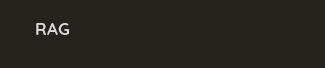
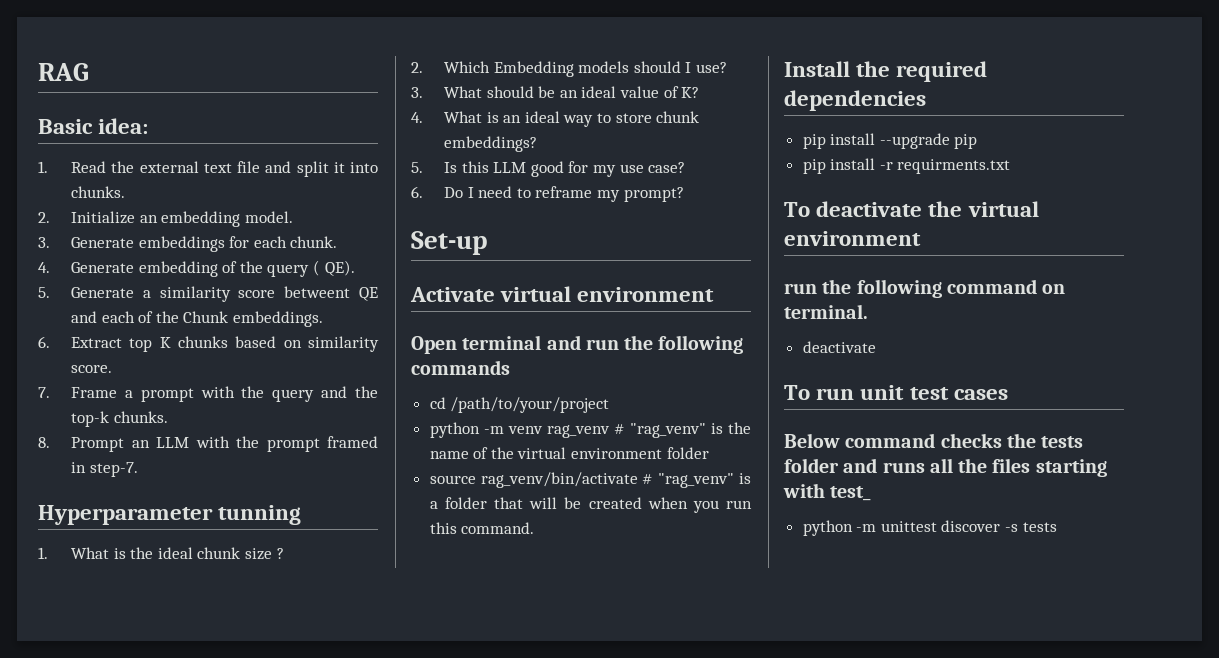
+ Basic idea:
+ 1. Read the external text file and split it into chunks.
+ 2. Initialize an embedding model.
+ 3. Generate embeddings for each chunk.
+ 4. Generate embedding of the query ( QE).
+ 5. Generate a similarity score betweent QE and each of the Chunk embeddings.
+ 6. Extract top K chunks based on similarity score.
+ 7. Frame a prompt with the query and the top-k chunks.
+ 8. Prompt an LLM with the prompt framed in step-7.
+ Hyperparameter tunning
+ 1. What is the ideal chunk size ?
+ 2. Which Embedding models should I use?
+ 3. What should be an ideal value of K?
+ 4. What is an ideal way to store chunk embeddings?
+ 5. Is this LLM good for my use case?
+ 6. Do I need to reframe my prompt?
+ Set-up
+ Activate virtual environment
+ Open terminal and run the following commands
+ cd /path/to/your/project
+ python -m venv rag_venv # "rag_venv" is the name of the virtual environment folder
+ source rag_venv/bin/activate # "rag_venv" is a folder that will be created when you run this command.
+ Install the required dependencies
+ pip install --upgrade pip
+ pip install -r requirments.txt
+ To deactivate the virtual environment
+ run the following command on terminal.
+ deactivate
+ To run unit test cases
+ Below command checks the tests folder and runs all the files starting with test_
+ python -m unittest discover -s tests

